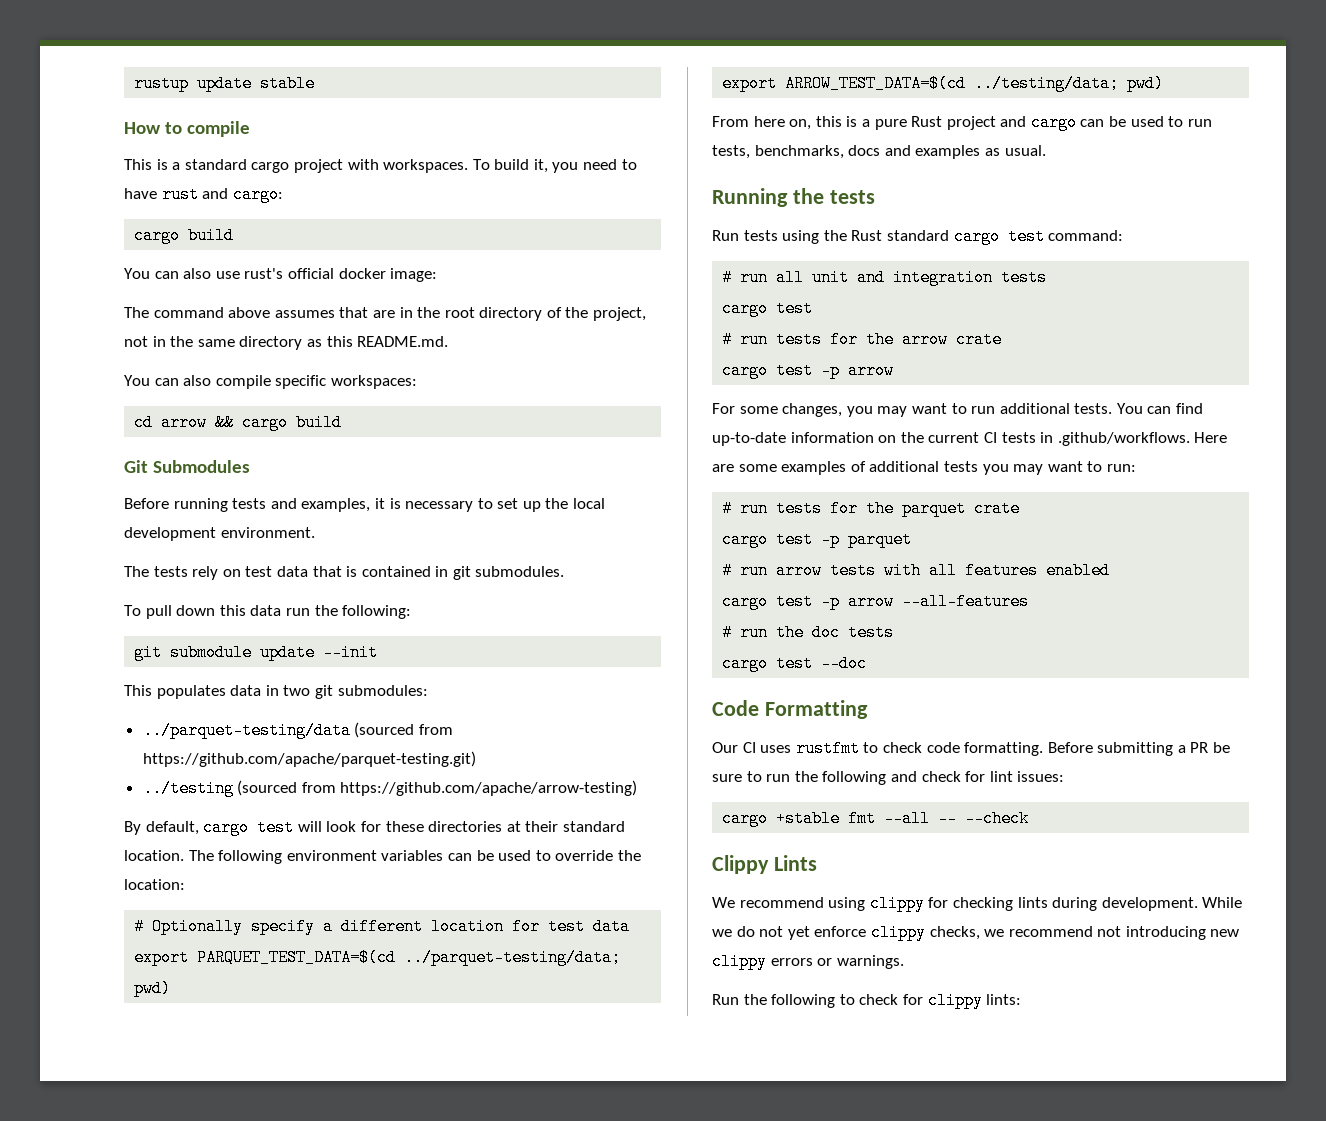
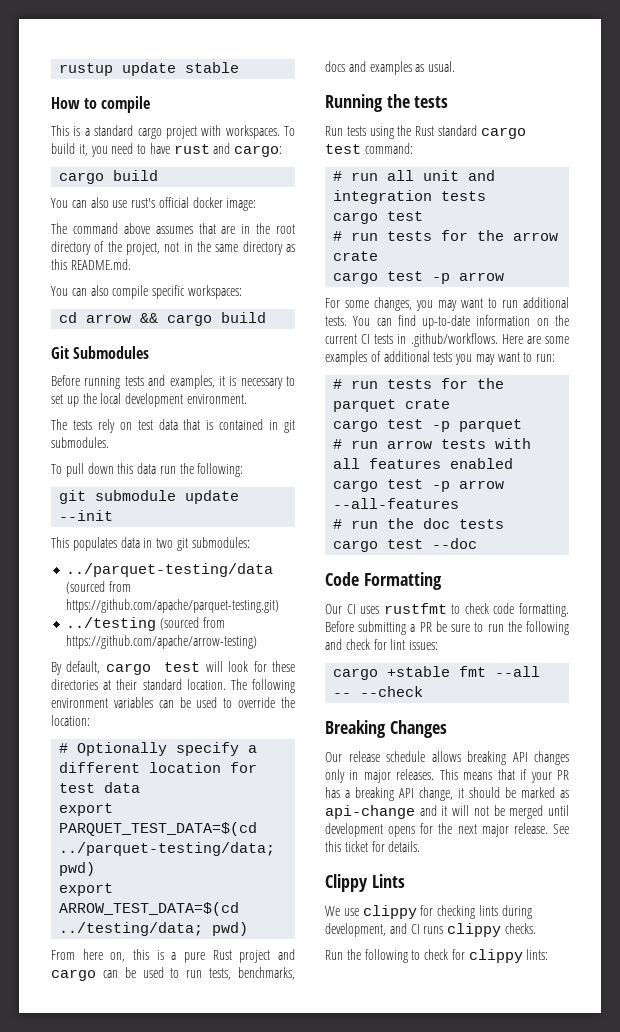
+ Breaking Changes
+ Our release schedule allows breaking API changes only in major releases. This means that if your PR has a breaking API change, it should be marked as api-change and it will not be merged until development opens for the next major release. See this ticket for details.
- We recommend using clippy for checking lints during development. While we do not yet enforce clippy checks, we recommend not introducing new clippy errors or warnings.
+ We use clippy for checking lints during development, and CI runs clippy checks.

